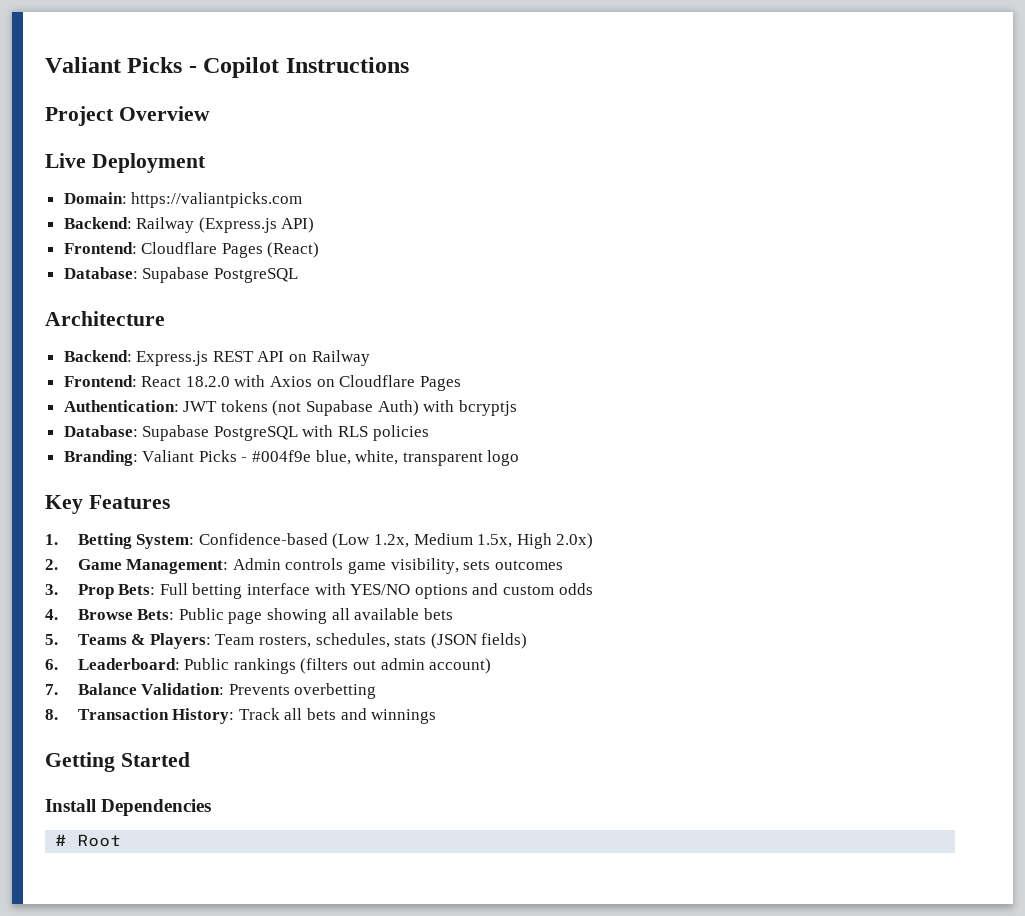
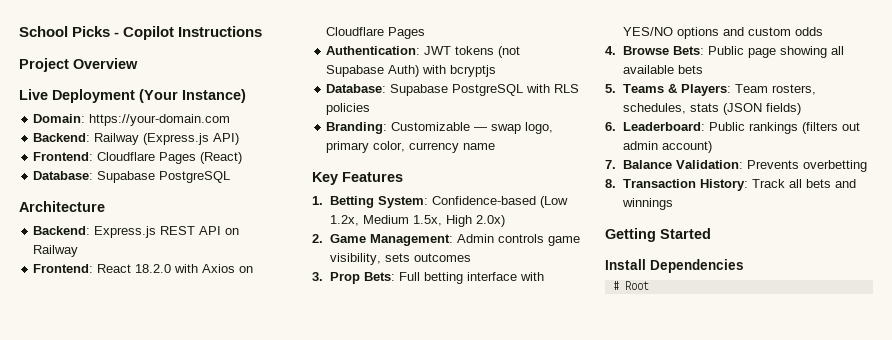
- Valiant Picks - Copilot Instructions
+ School Picks - Copilot Instructions
- Live Deployment
+ Live Deployment (Your Instance)
- Domain: https://valiantpicks.com
+ Domain: https://your-domain.com
- Branding: Valiant Picks - #004f9e blue, white, transparent logo
+ Branding: Customizable — swap logo, primary color, currency name

